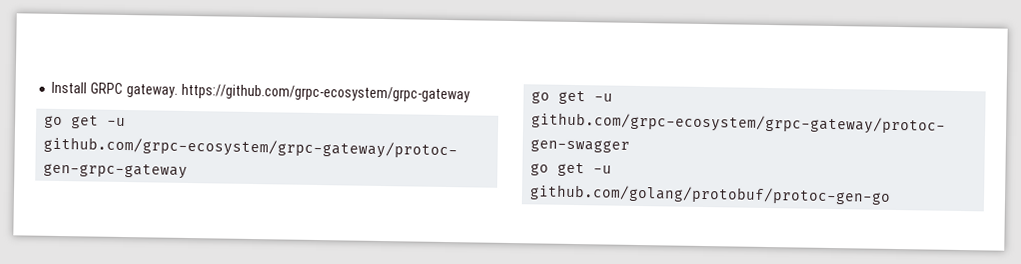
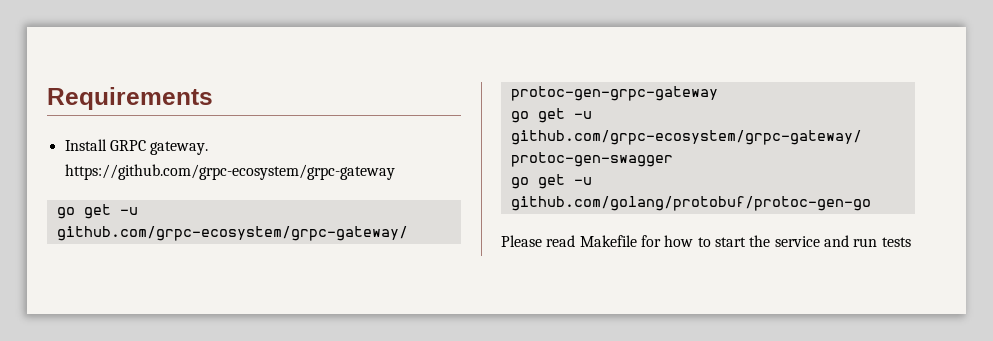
+ Requirements
+ Please read Makefile for how to start the service and run tests

